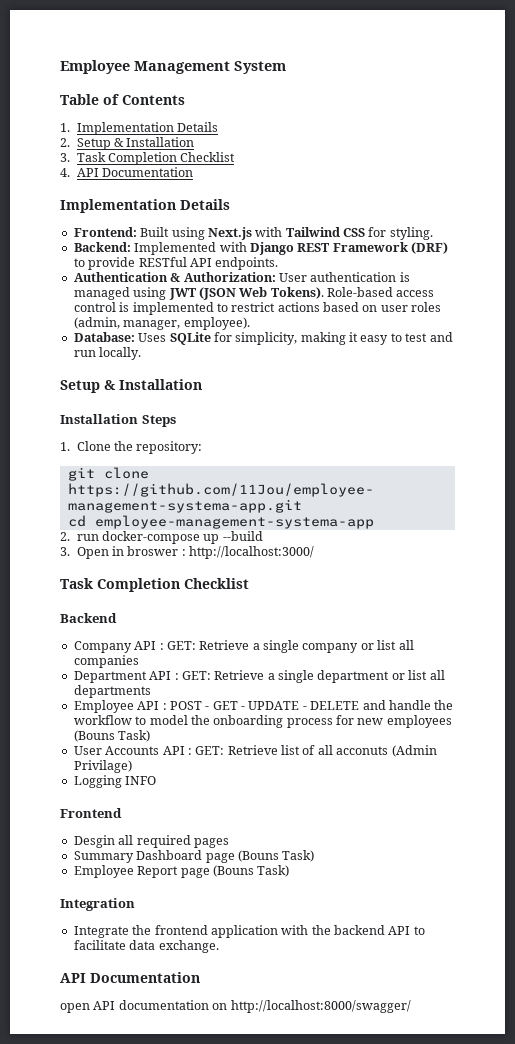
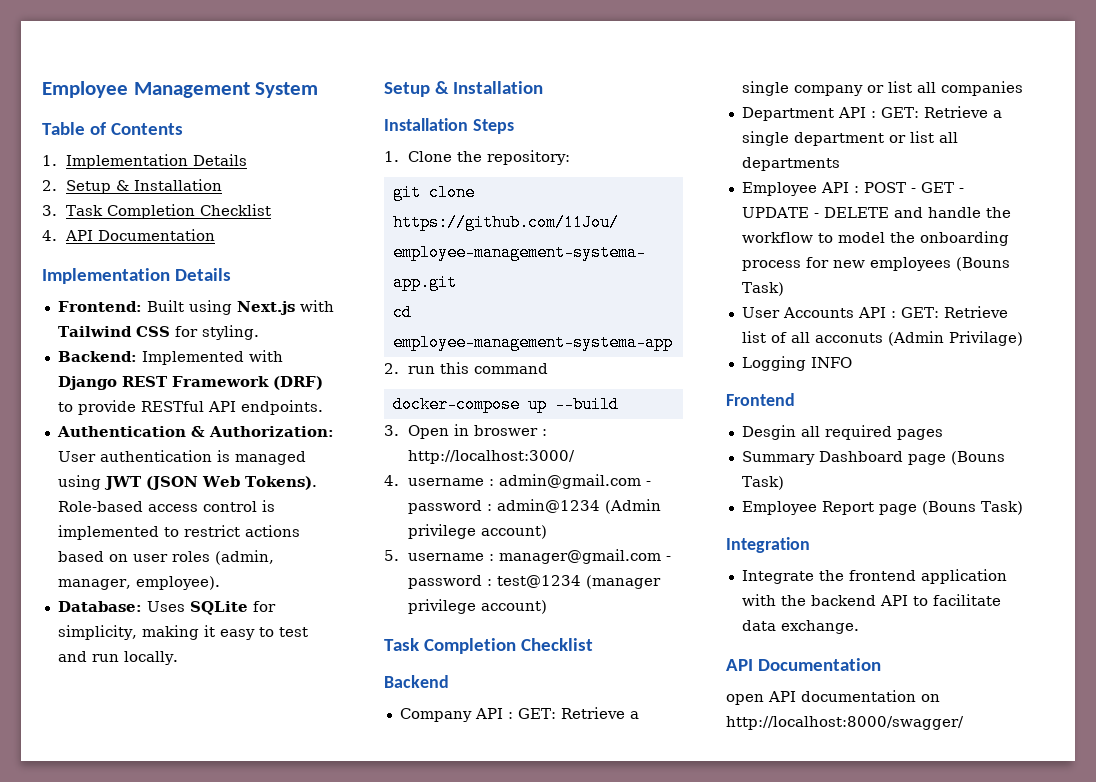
- 2. run docker-compose up --build
+ 2. run this command
+ docker-compose up --build
+ 4. username : admin@gmail.com - password : admin@1234 (Admin privilege account)
+ 5. username : manager@gmail.com - password : test@1234 (manager privilege account)

